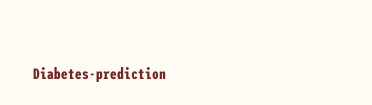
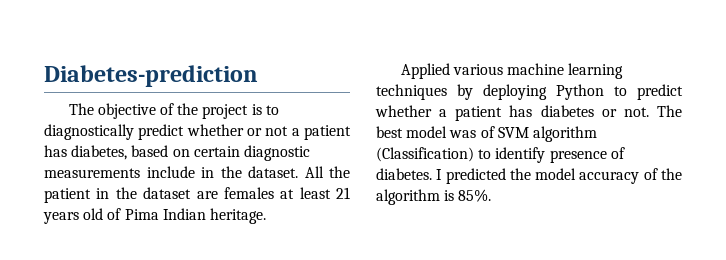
+ The objective of the project is to diagnostically predict whether or not a patient has diabetes, based on certain diagnostic measurements include in the dataset. All the patient in the dataset are females at least 21 years old of Pima Indian heritage.
+ Applied various machine learning techniques by deploying Python to predict whether a patient has diabetes or not. The best model was of SVM algorithm (Classification) to identify presence of diabetes. I predicted the model accuracy of the algorithm is 85%.

